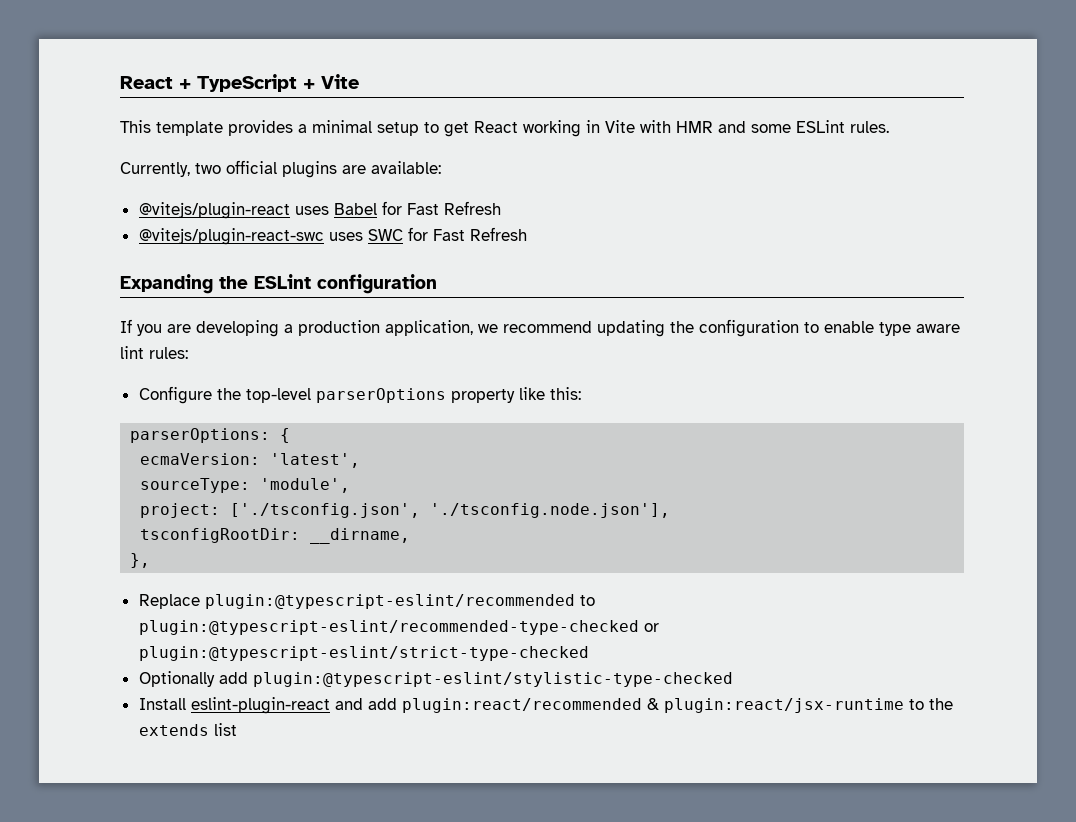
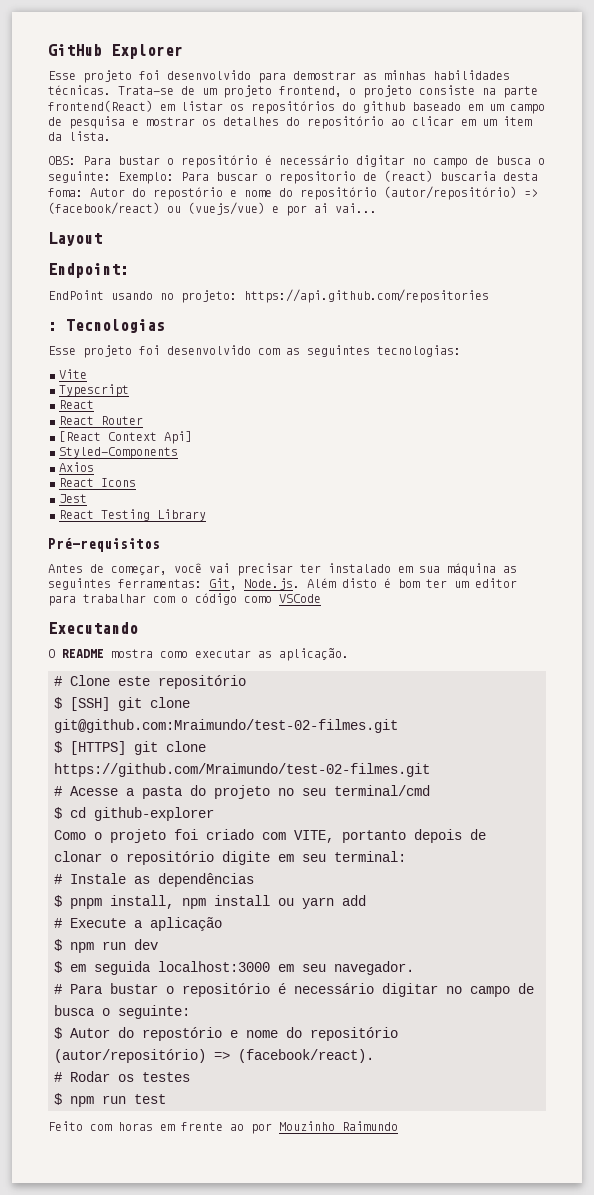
- React + TypeScript + Vite
- This template provides a minimal setup to get React working in Vite with HMR and some ESLint rules.
- Currently, two official plugins are available:
- @vitejs/plugin-react uses Babel for Fast Refresh
- @vitejs/plugin-react-swc uses SWC for Fast Refresh
- Expanding the ESLint configuration
- If you are developing a production application, we recommend updating the configuration to enable type aware lint rules:
- Configure the top-level parserOptions property like this:
- parserOptions: {
- ecmaVersion: 'latest',
- sourceType: 'module',
- project: ['./tsconfig.json', './tsconfig.node.json'],
- tsconfigRootDir: __dirname,
- },
- Replace plugin:@typescript-eslint/recommended to plugin:@typescript-eslint/recommended-type-checked or plugin:@typescript-eslint/strict-type-checked
- Optionally add plugin:@typescript-eslint/stylistic-type-checked
- Install eslint-plugin-react and add plugin:react/recommended & plugin:react/jsx-runtime to the extends list
+ GitHub Explorer
+ Esse projeto foi desenvolvido para demostrar as minhas habilidades técnicas. Trata-se de um projeto frontend, o projeto consiste na parte frontend(React) em listar os repositórios do github baseado em um campo de pesquisa e mostrar os detalhes do repositório ao clicar em um item da lista.
+ OBS: Para bustar o repositório é necessário digitar no campo de busca o seguinte: Exemplo: Para buscar o repositorio de (react) buscaria desta foma: Autor do repostório e nome do repositório (autor/repositório) => (facebook/react) ou (vuejs/vue) e por ai vai...
+ Layout
+ Endpoint:
+ EndPoint usando no projeto: https://api.github.com/repositories
+ : Tecnologias
+ Esse projeto foi desenvolvido com as seguintes tecnologias:
+ Vite
+ Typescript
+ React
+ React Router
+ [React Context Api]
+ Styled-Components
+ Axios
+ React Icons
+ Jest
+ React Testing Library
+ Pré-requisitos
+ Antes de começar, você vai precisar ter instalado em sua máquina as seguintes ferramentas: Git, Node.js. Além disto é bom ter um editor para trabalhar com o código como VSCode
+ Executando
+ O README mostra como executar as aplicação.
+ # Clone este repositório
+ $ [SSH] git clone git@github.com:Mraimundo/test-02-filmes.git
+ $ [HTTPS] git clone https://github.com/Mraimundo/test-02-filmes.git
+ # Acesse a pasta do projeto no seu terminal/cmd
+ $ cd github-explorer
+ Como o projeto foi criado com VITE, portanto depois de clonar o repositório digite em seu terminal:
+ # Instale as dependências
+ $ pnpm install, npm install ou yarn add
+ # Execute a aplicação
+ $ npm run dev
+ $ em seguida localhost:3000 em seu navegador.
+ # Para bustar o repositório é necessário digitar no campo de busca o seguinte:
+ $ Autor do repostório e nome do repositório (autor/repositório) => (facebook/react).
+ # Rodar os testes
+ $ npm run test
+ Feito com horas em frente ao por Mouzinho Raimundo

